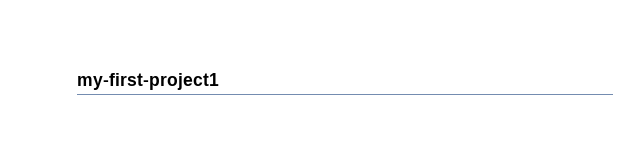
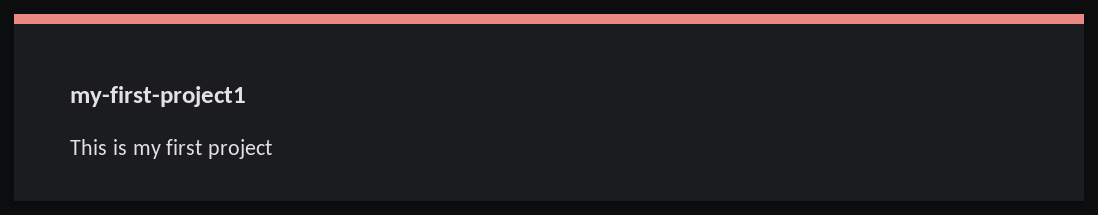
+ This is my first project

